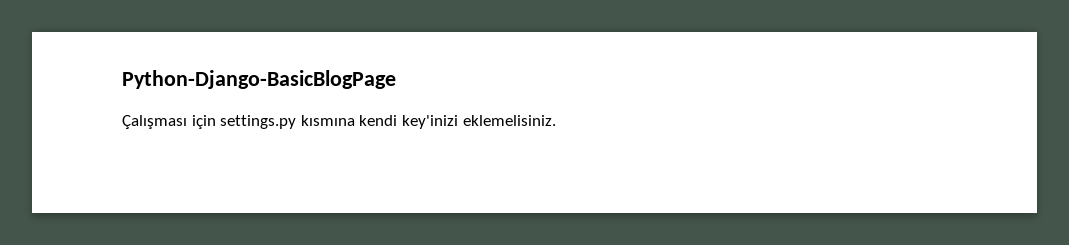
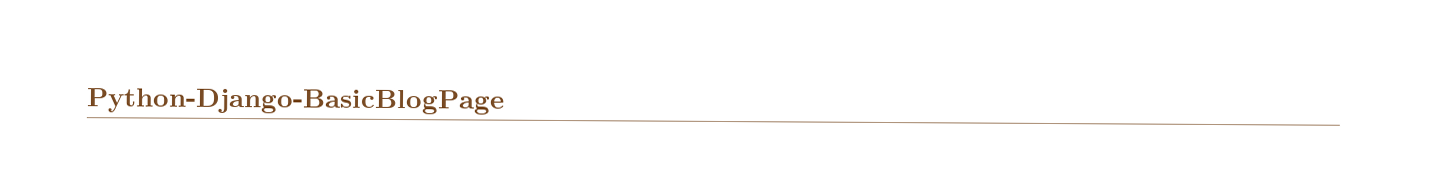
- Çalışması için settings.py kısmına kendi key'inizi eklemelisiniz.

